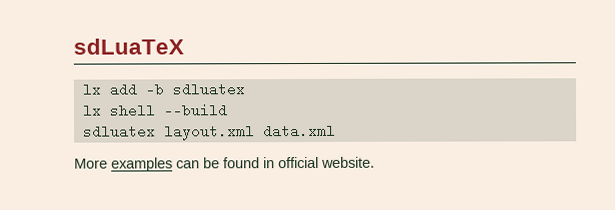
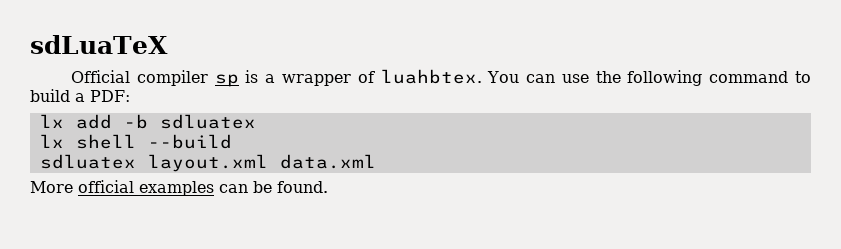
+ Official compiler sp is a wrapper of luahbtex. You can use the following command to build a PDF:
- More examples can be found in official website.
+ More official examples can be found.

